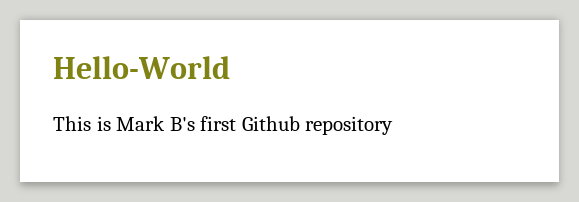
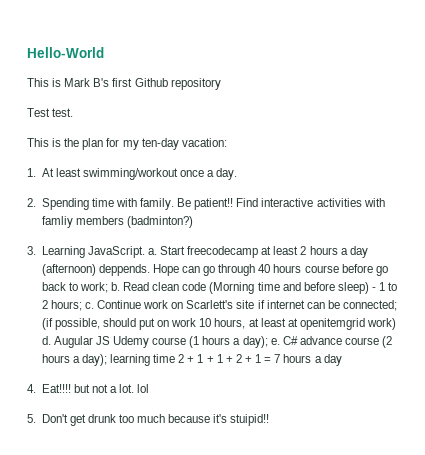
+ Test test.
+ This is the plan for my ten-day vacation:
+ 1. At least swimming/workout once a day.
+ 2. Spending time with family. Be patient!! Find interactive activities with famliy members (badminton?)
+ 3. Learning JavaScript. a. Start freecodecamp at least 2 hours a day (afternoon) deppends. Hope can go through 40 hours course before go back to work; b. Read clean code (Morning time and before sleep) - 1 to 2 hours; c. Continue work on Scarlett's site if internet can be connected; (if possible, should put on work 10 hours, at least at openitemgrid work) d. Augular JS Udemy course (1 hours a day); e. C# advance course (2 hours a day); learning time 2 + 1 + 1 + 2 + 1 = 7 hours a day
+ 4. Eat!!!! but not a lot. lol
+ 5. Don't get drunk too much because it's stuipid!!

